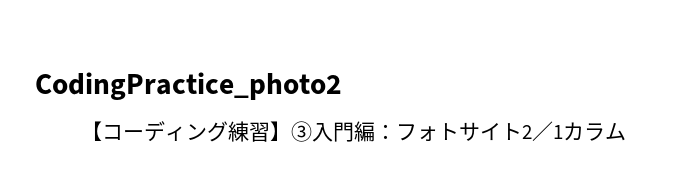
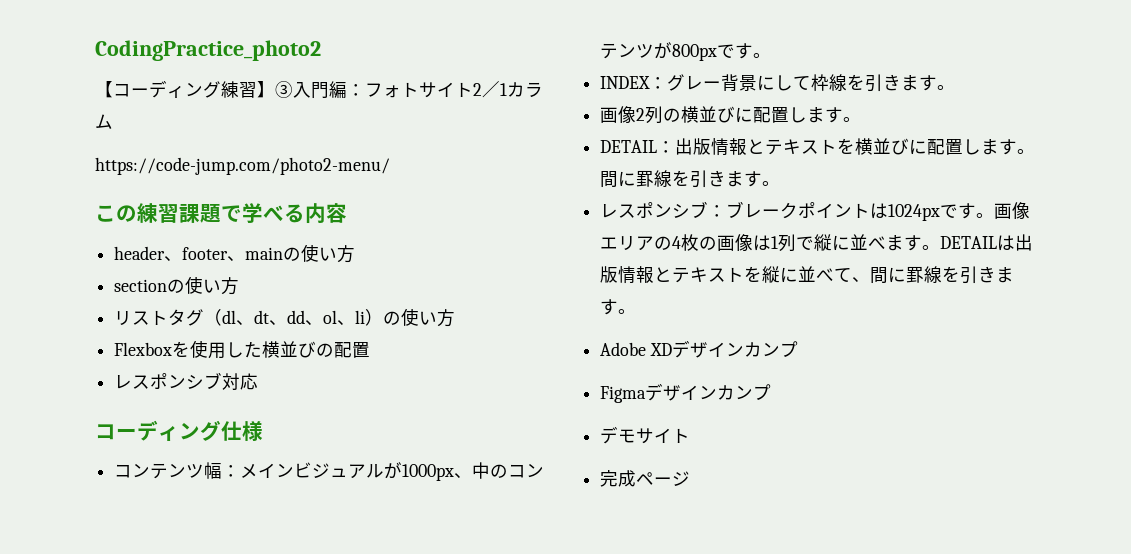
+ https://code-jump.com/photo2-menu/
+ この練習課題で学べる内容
+ header、footer、mainの使い方
+ sectionの使い方
+ リストタグ（dl、dt、dd、ol、li）の使い方
+ Flexboxを使用した横並びの配置
+ レスポンシブ対応
+ コーディング仕様
+ コンテンツ幅：メインビジュアルが1000px、中のコンテンツが800pxです。
+ INDEX：グレー背景にして枠線を引きます。
+ 画像2列の横並びに配置します。
+ DETAIL：出版情報とテキストを横並びに配置します。間に罫線を引きます。
+ レスポンシブ：ブレークポイントは1024pxです。画像エリアの4枚の画像は1列で縦に並べます。DETAILは出版情報とテキストを縦に並べて、間に罫線を引きます。
+ Adobe XDデザインカンプ
+ Figmaデザインカンプ
+ デモサイト
+ 完成ページ

